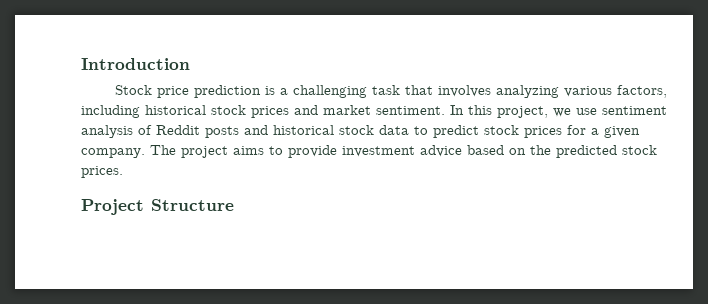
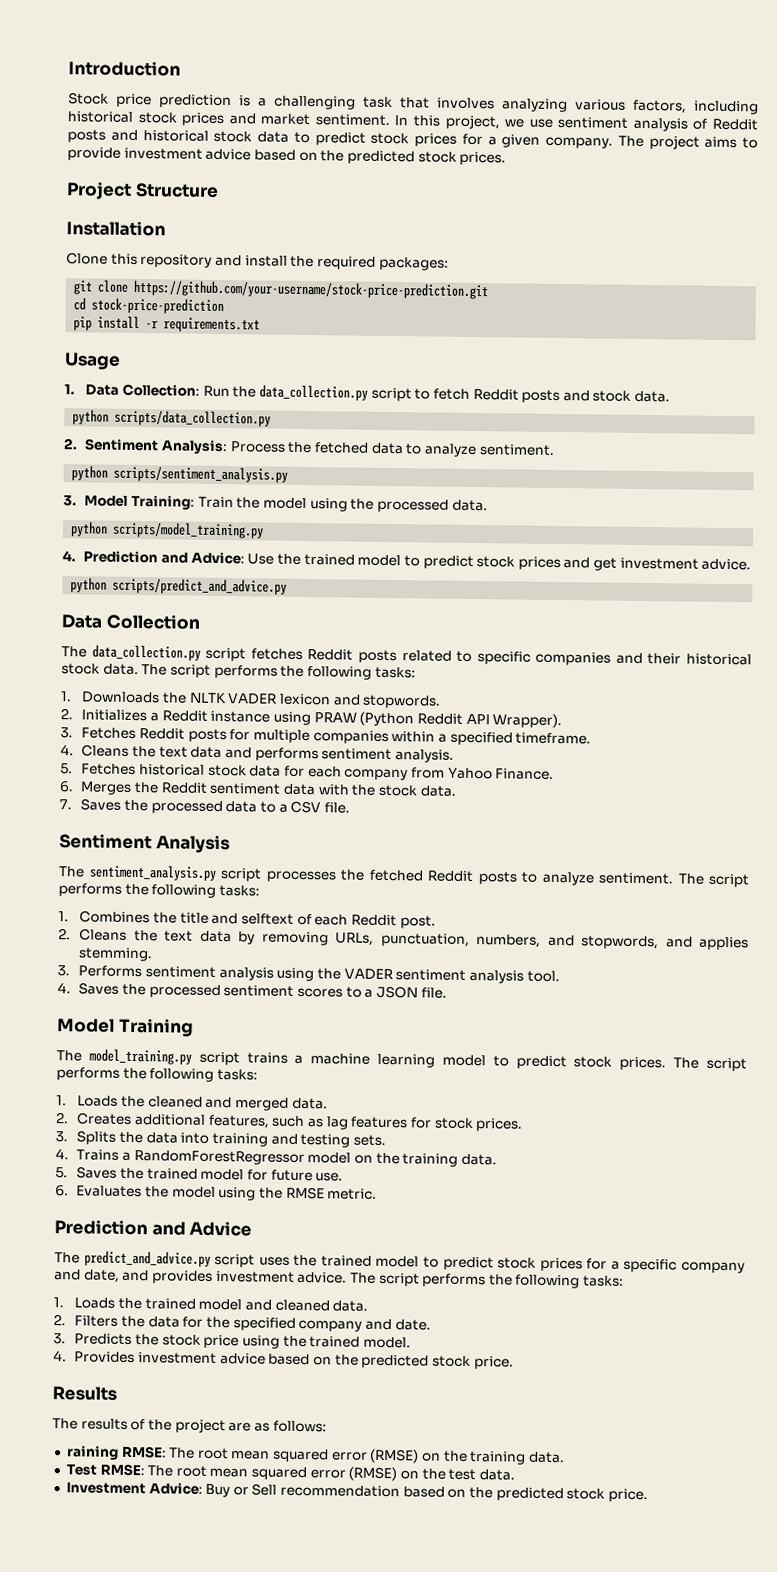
+ Installation
+ Clone this repository and install the required packages:
+ git clone https://github.com/your-username/stock-price-prediction.git
+ cd stock-price-prediction
+ pip install -r requirements.txt
+ Usage
+ 1. Data Collection: Run the data_collection.py script to fetch Reddit posts and stock data.
+ python scripts/data_collection.py
+ 2. Sentiment Analysis: Process the fetched data to analyze sentiment.
+ python scripts/sentiment_analysis.py
+ 3. Model Training: Train the model using the processed data.
+ python scripts/model_training.py
+ 4. Prediction and Advice: Use the trained model to predict stock prices and get investment advice.
+ python scripts/predict_and_advice.py
+ Data Collection
+ The data_collection.py script fetches Reddit posts related to specific companies and their historical stock data. The script performs the following tasks:
+ 1. Downloads the NLTK VADER lexicon and stopwords.
+ 2. Initializes a Reddit instance using PRAW (Python Reddit API Wrapper).
+ 3. Fetches Reddit posts for multiple companies within a specified timeframe.
+ 4. Cleans the text data and performs sentiment analysis.
+ 5. Fetches historical stock data for each company from Yahoo Finance.
+ 6. Merges the Reddit sentiment data with the stock data.
+ 7. Saves the processed data to a CSV file.
+ Sentiment Analysis
+ The sentiment_analysis.py script processes the fetched Reddit posts to analyze sentiment. The script performs the following tasks:
+ 1. Combines the title and selftext of each Reddit post.
+ 2. Cleans the text data by removing URLs, punctuation, numbers, and stopwords, and applies stemming.
+ 3. Performs sentiment analysis using the VADER sentiment analysis tool.
+ 4. Saves the processed sentiment scores to a JSON file.
+ Model Training
+ The model_training.py script trains a machine learning model to predict stock prices. The script performs the following tasks:
+ 1. Loads the cleaned and merged data.
+ 2. Creates additional features, such as lag features for stock prices.
+ 3. Splits the data into training and testing sets.
+ 4. Trains a RandomForestRegressor model on the training data.
+ 5. Saves the trained model for future use.
+ 6. Evaluates the model using the RMSE metric.
+ Prediction and Advice
+ The predict_and_advice.py script uses the trained model to predict stock prices for a specific company and date, and provides investment advice. The script performs the following tasks:
+ 1. Loads the trained model and cleaned data.
+ 2. Filters the data for the specified company and date.
+ 3. Predicts the stock price using the trained model.
+ 4. Provides investment advice based on the predicted stock price.
+ Results
+ The results of the project are as follows:
+ raining RMSE: The root mean squared error (RMSE) on the training data.
+ Test RMSE: The root mean squared error (RMSE) on the test data.
+ Investment Advice: Buy or Sell recommendation based on the predicted stock price.

